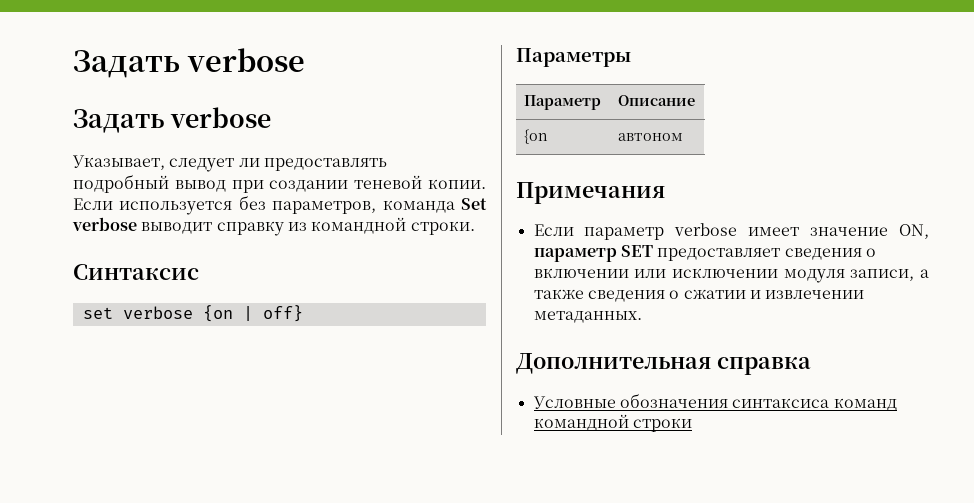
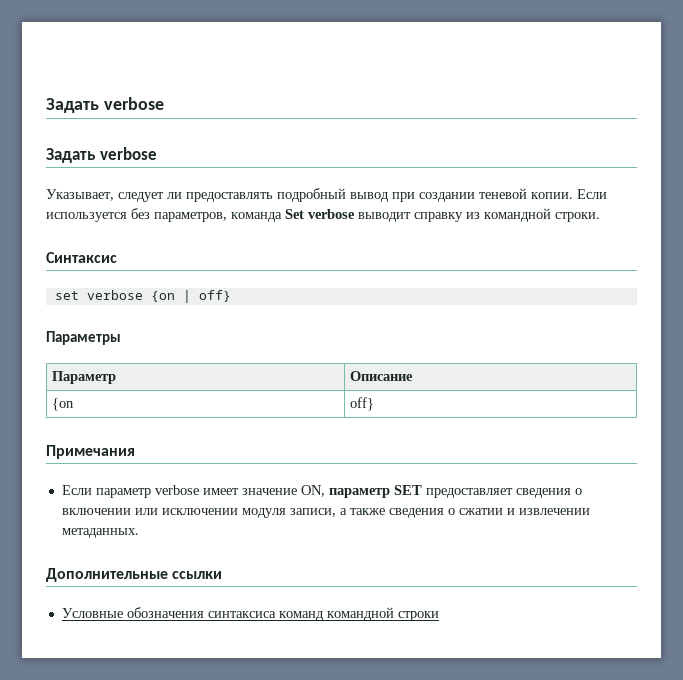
  Параметр | Описание
- {on | автоном
+ {on | off}
- Дополнительная справка
+ Дополнительные ссылки

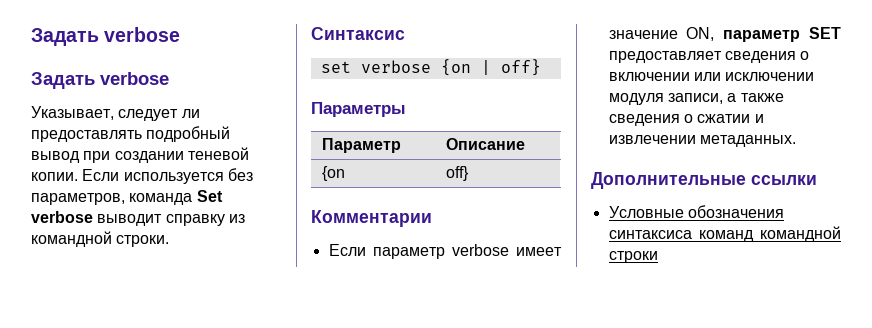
- Примечания
+ Комментарии

